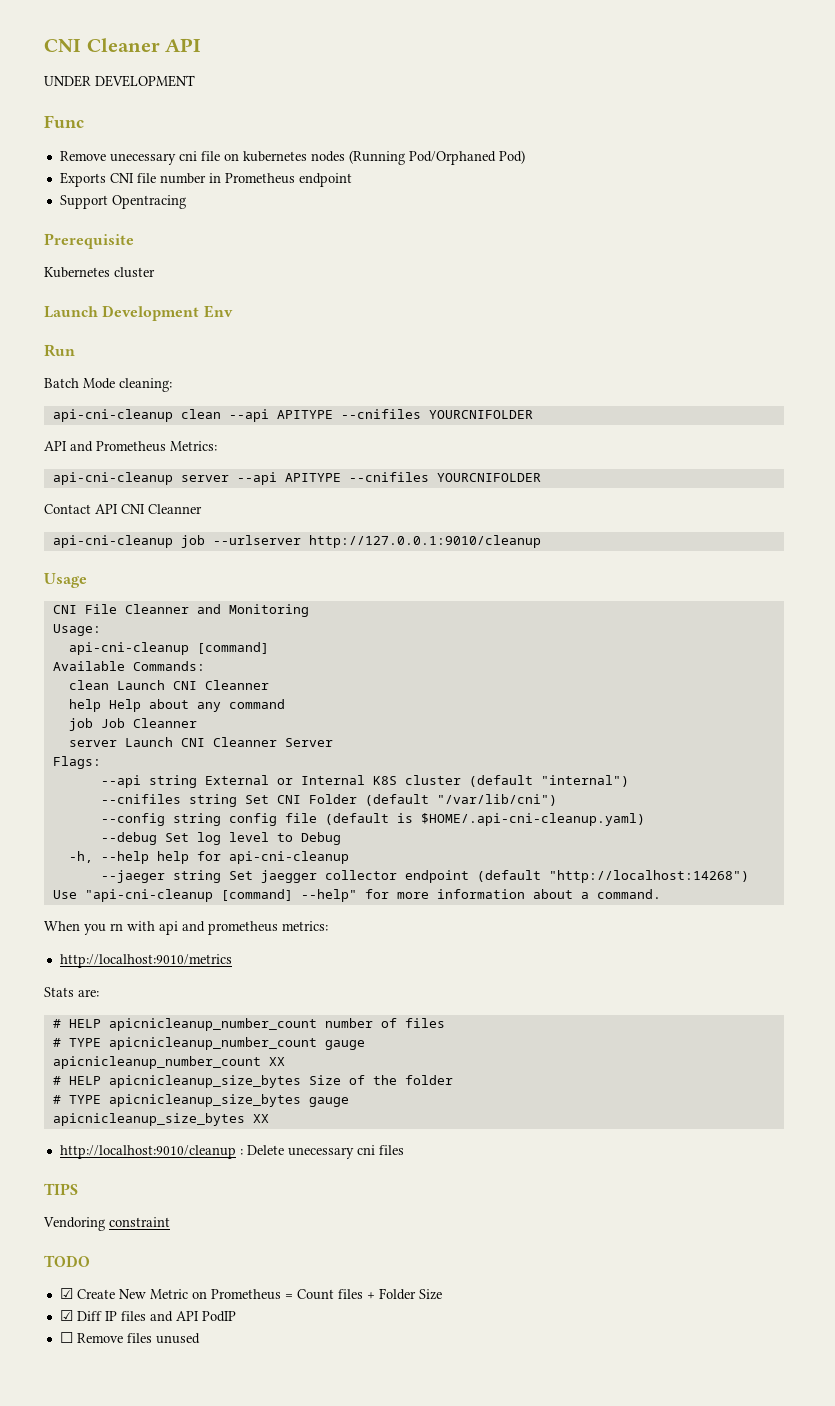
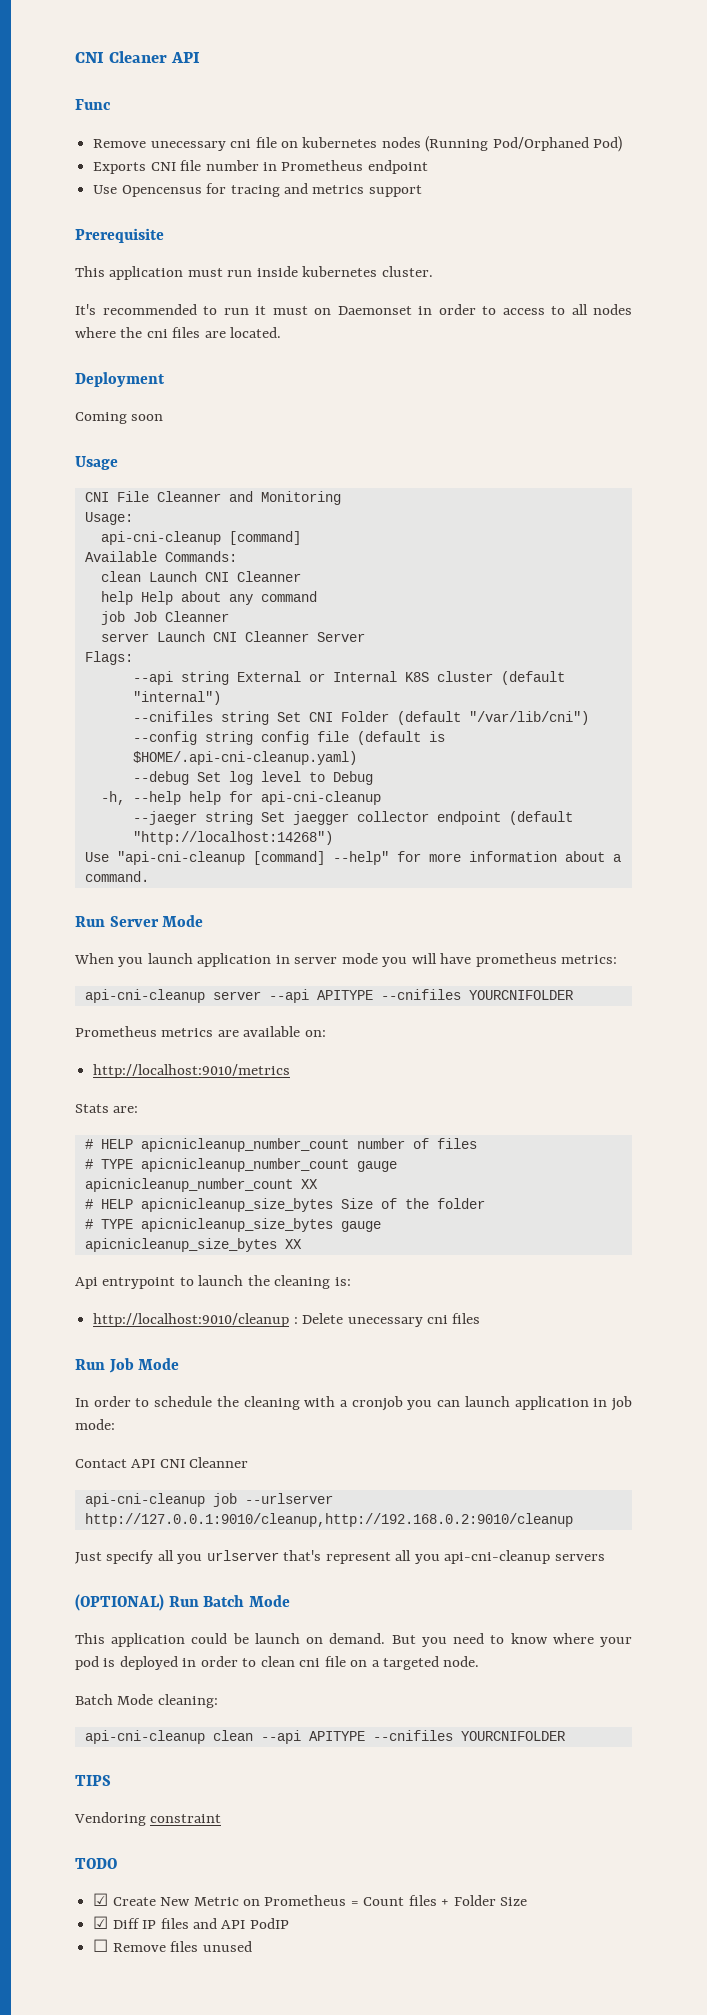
- UNDER DEVELOPMENT
- Support Opentracing
+ Use Opencensus for tracing and metrics support
  Prerequisite
- Kubernetes cluster
- Launch Development Env
- Run
- Batch Mode cleaning:
- api-cni-cleanup clean --api APITYPE --cnifiles YOURCNIFOLDER
- API and Prometheus Metrics:
- api-cni-cleanup server --api APITYPE --cnifiles YOURCNIFOLDER
- Contact API CNI Cleanner
- api-cni-cleanup job --urlserver http://127.0.0.1:9010/cleanup
+ This application must run inside kubernetes cluster.
+ It's recommended to run it must on Daemonset in order to access to all nodes where the cni files are located.
+ Deployment
+ Coming soon
+ Run Server Mode
- When you rn with api and prometheus metrics:
+ When you launch application in server mode you will have prometheus metrics:
+ api-cni-cleanup server --api APITYPE --cnifiles YOURCNIFOLDER
+ Prometheus metrics are available on:
+ Api entrypoint to launch the cleaning is:
+ Run Job Mode
+ In order to schedule the cleaning with a cronjob you can launch application in job mode:
+ Contact API CNI Cleanner
+ api-cni-cleanup job --urlserver http://127.0.0.1:9010/cleanup,http://192.168.0.2:9010/cleanup
+ Just specify all you urlserver that's represent all you api-cni-cleanup servers
+ (OPTIONAL) Run Batch Mode
+ This application could be launch on demand. But you need to know where your pod is deployed in order to clean cni file on a targeted node.
+ Batch Mode cleaning:
+ api-cni-cleanup clean --api APITYPE --cnifiles YOURCNIFOLDER

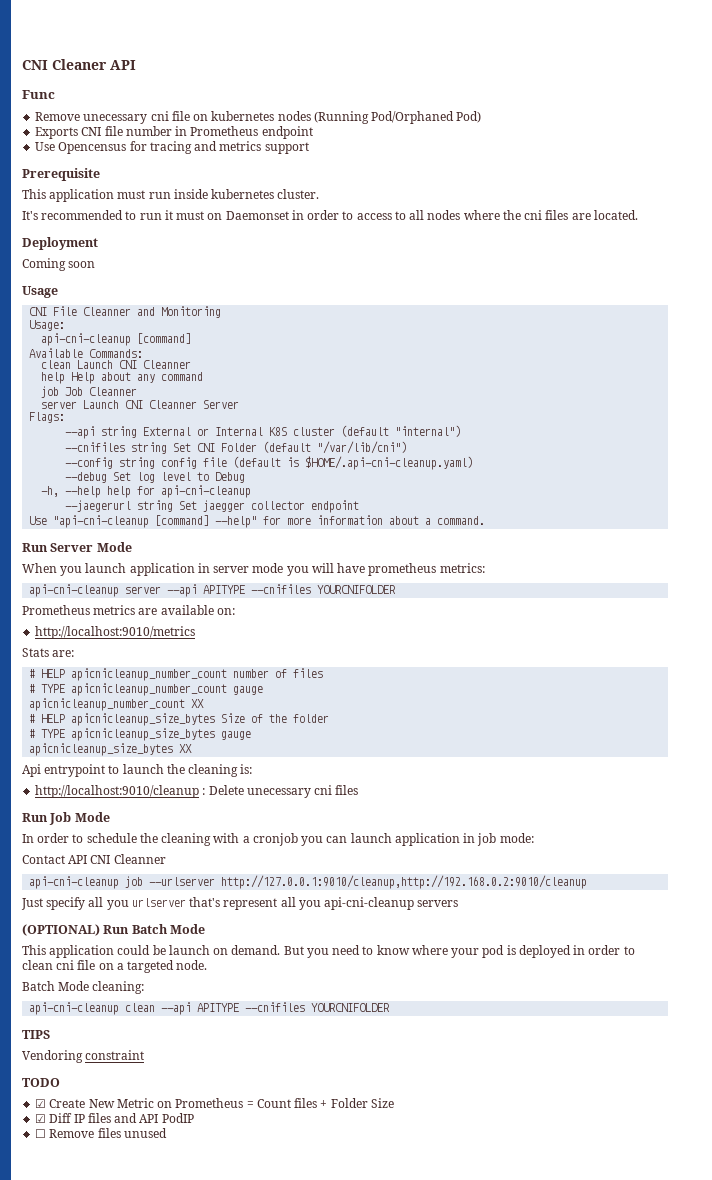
- --jaeger string Set jaegger collector endpoint (default "http://localhost:14268")
+ --jaegerurl string Set jaegger collector endpoint

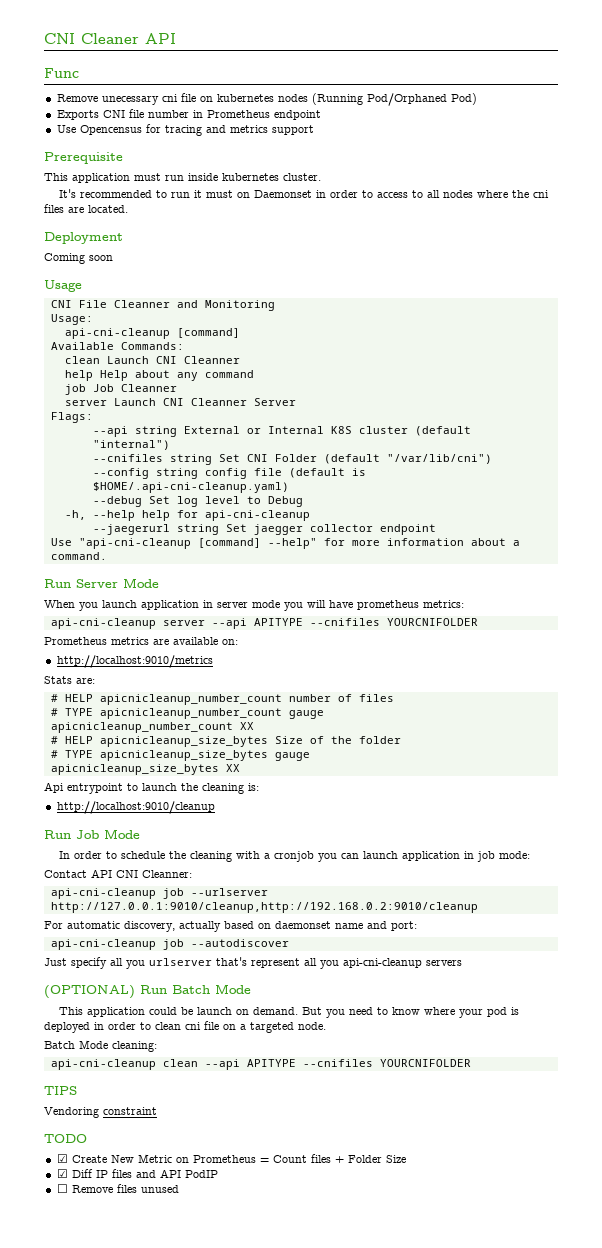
- http://localhost:9010/cleanup : Delete unecessary cni files
+ http://localhost:9010/cleanup
- Contact API CNI Cleanner
+ Contact API CNI Cleanner:
+ For automatic discovery, actually based on daemonset name and port:
+ api-cni-cleanup job --autodiscover

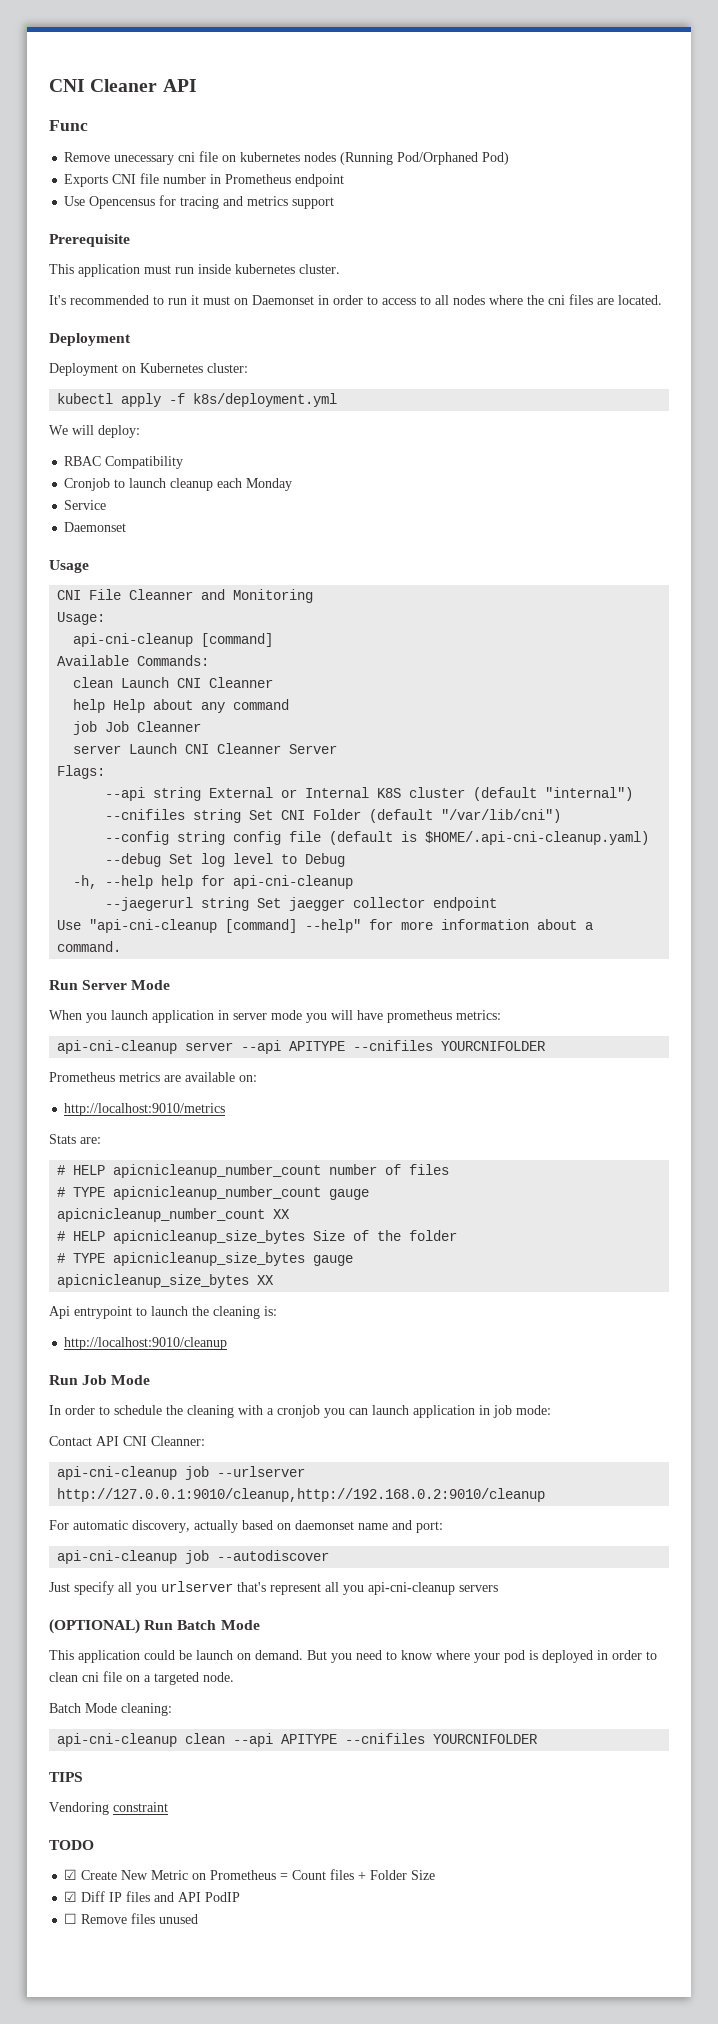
- Coming soon
+ Deployment on Kubernetes cluster:
+ kubectl apply -f k8s/deployment.yml
+ We will deploy:
+ RBAC Compatibility
+ Cronjob to launch cleanup each Monday
+ Service
+ Daemonset

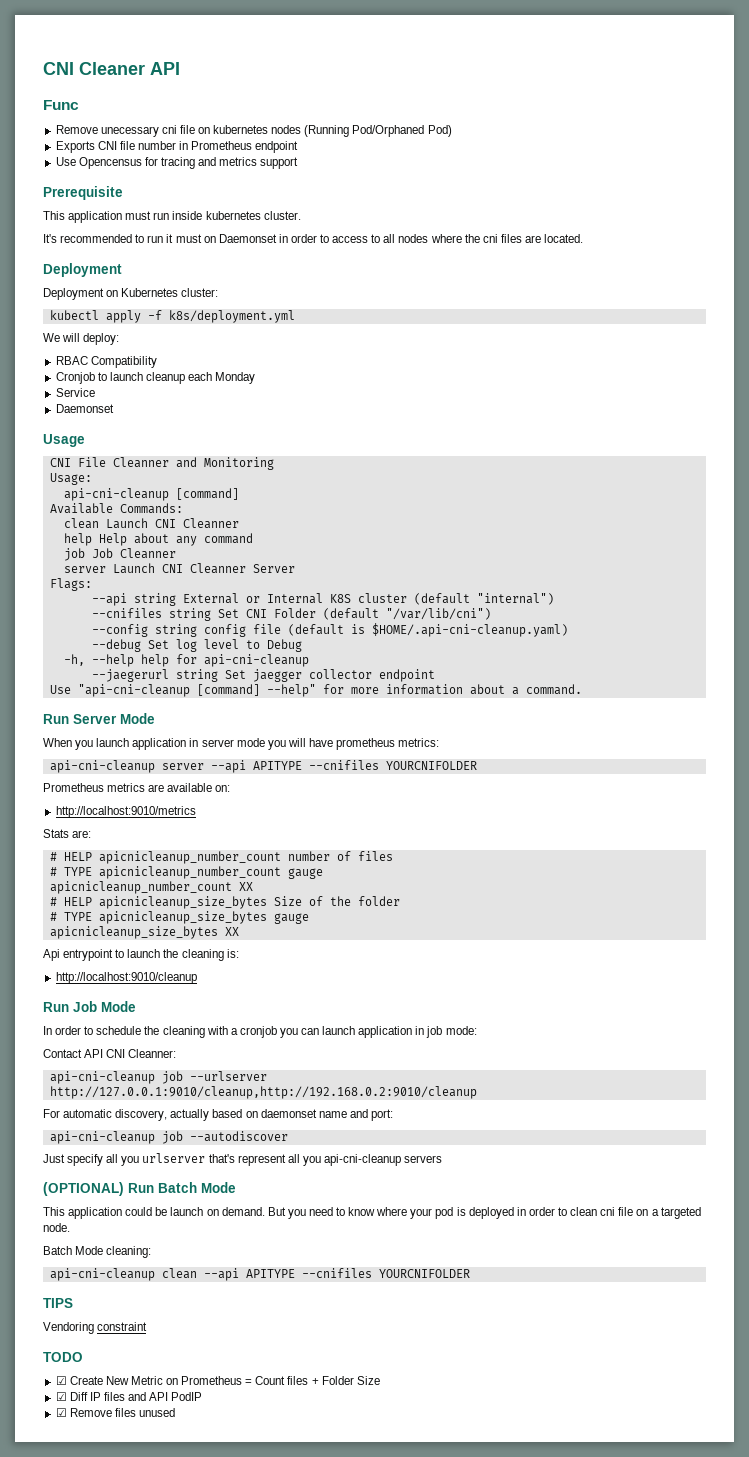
- ☐ Remove files unused
+ ☑ Remove files unused

